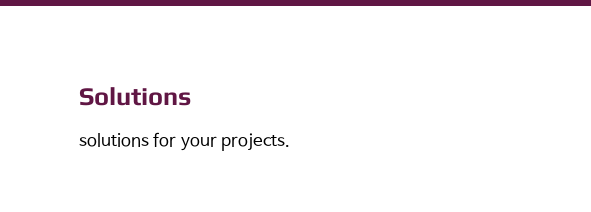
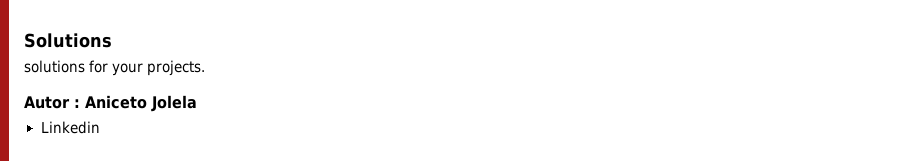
+ Autor : Aniceto Jolela
+ Linkedin

